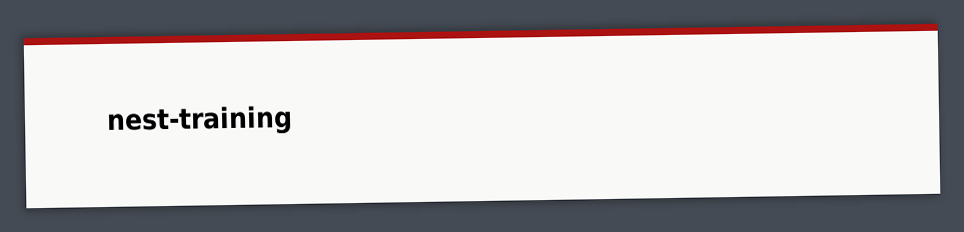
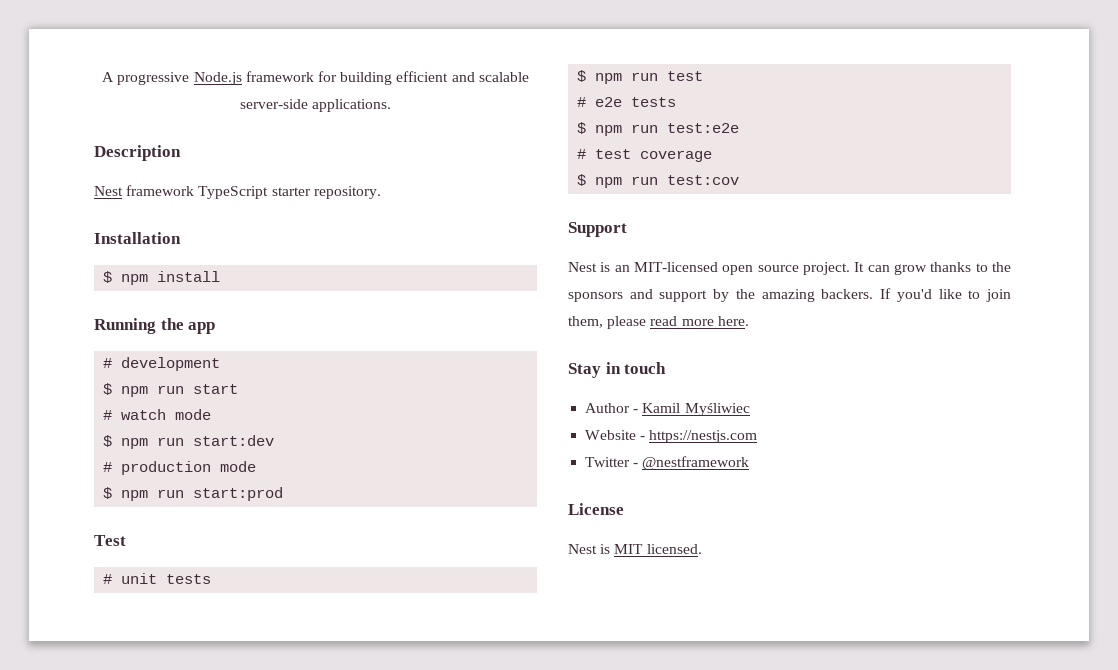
- nest-training
+ A progressive Node.js framework for building efficient and scalable server-side applications.
+ Description
+ Nest framework TypeScript starter repository.
+ Installation
+ $ npm install
+ Running the app
+ # development
+ $ npm run start
+ # watch mode
+ $ npm run start:dev
+ # production mode
+ $ npm run start:prod
+ Test
+ # unit tests
+ $ npm run test
+ # e2e tests
+ $ npm run test:e2e
+ # test coverage
+ $ npm run test:cov
+ Support
+ Nest is an MIT-licensed open source project. It can grow thanks to the sponsors and support by the amazing backers. If you'd like to join them, please read more here.
+ Stay in touch
+ Author - Kamil Myśliwiec
+ Website - https://nestjs.com
+ Twitter - @nestframework
+ License
+ Nest is MIT licensed.

